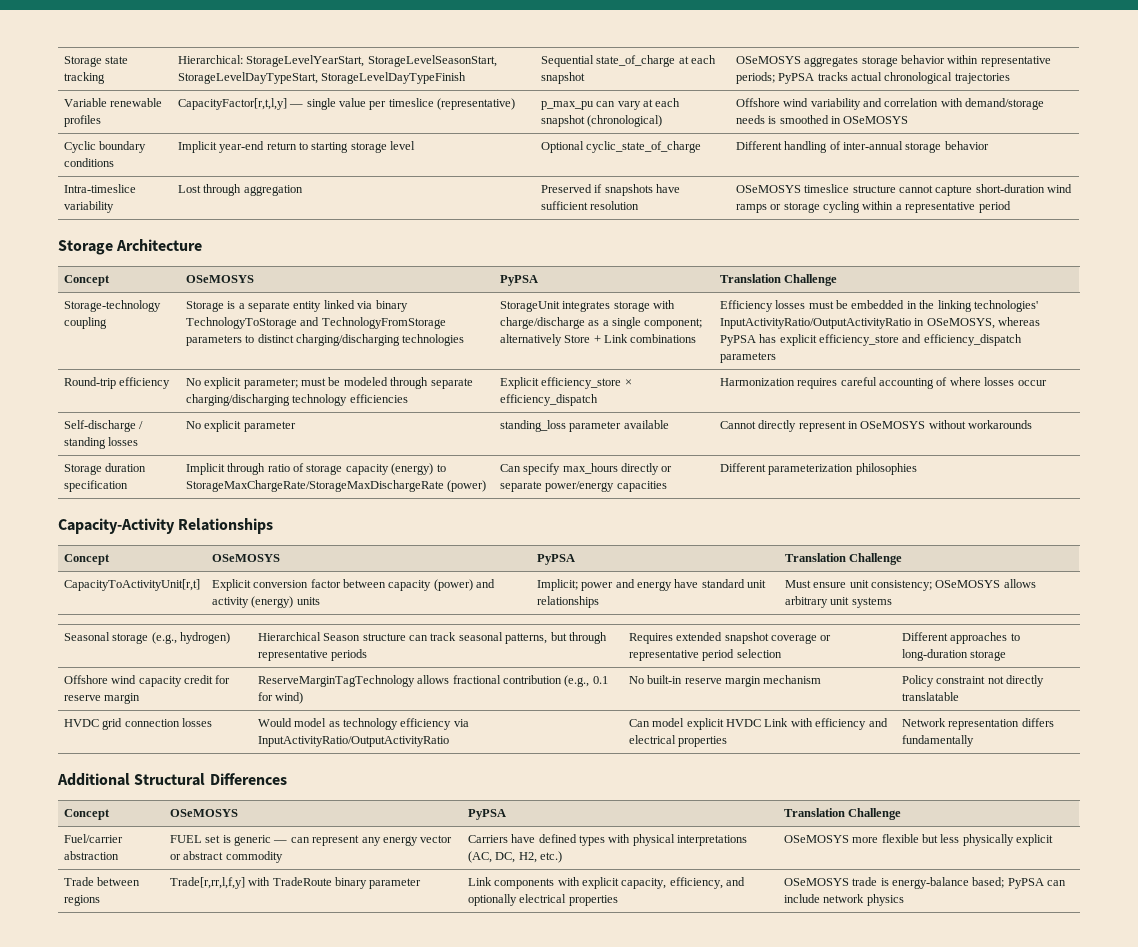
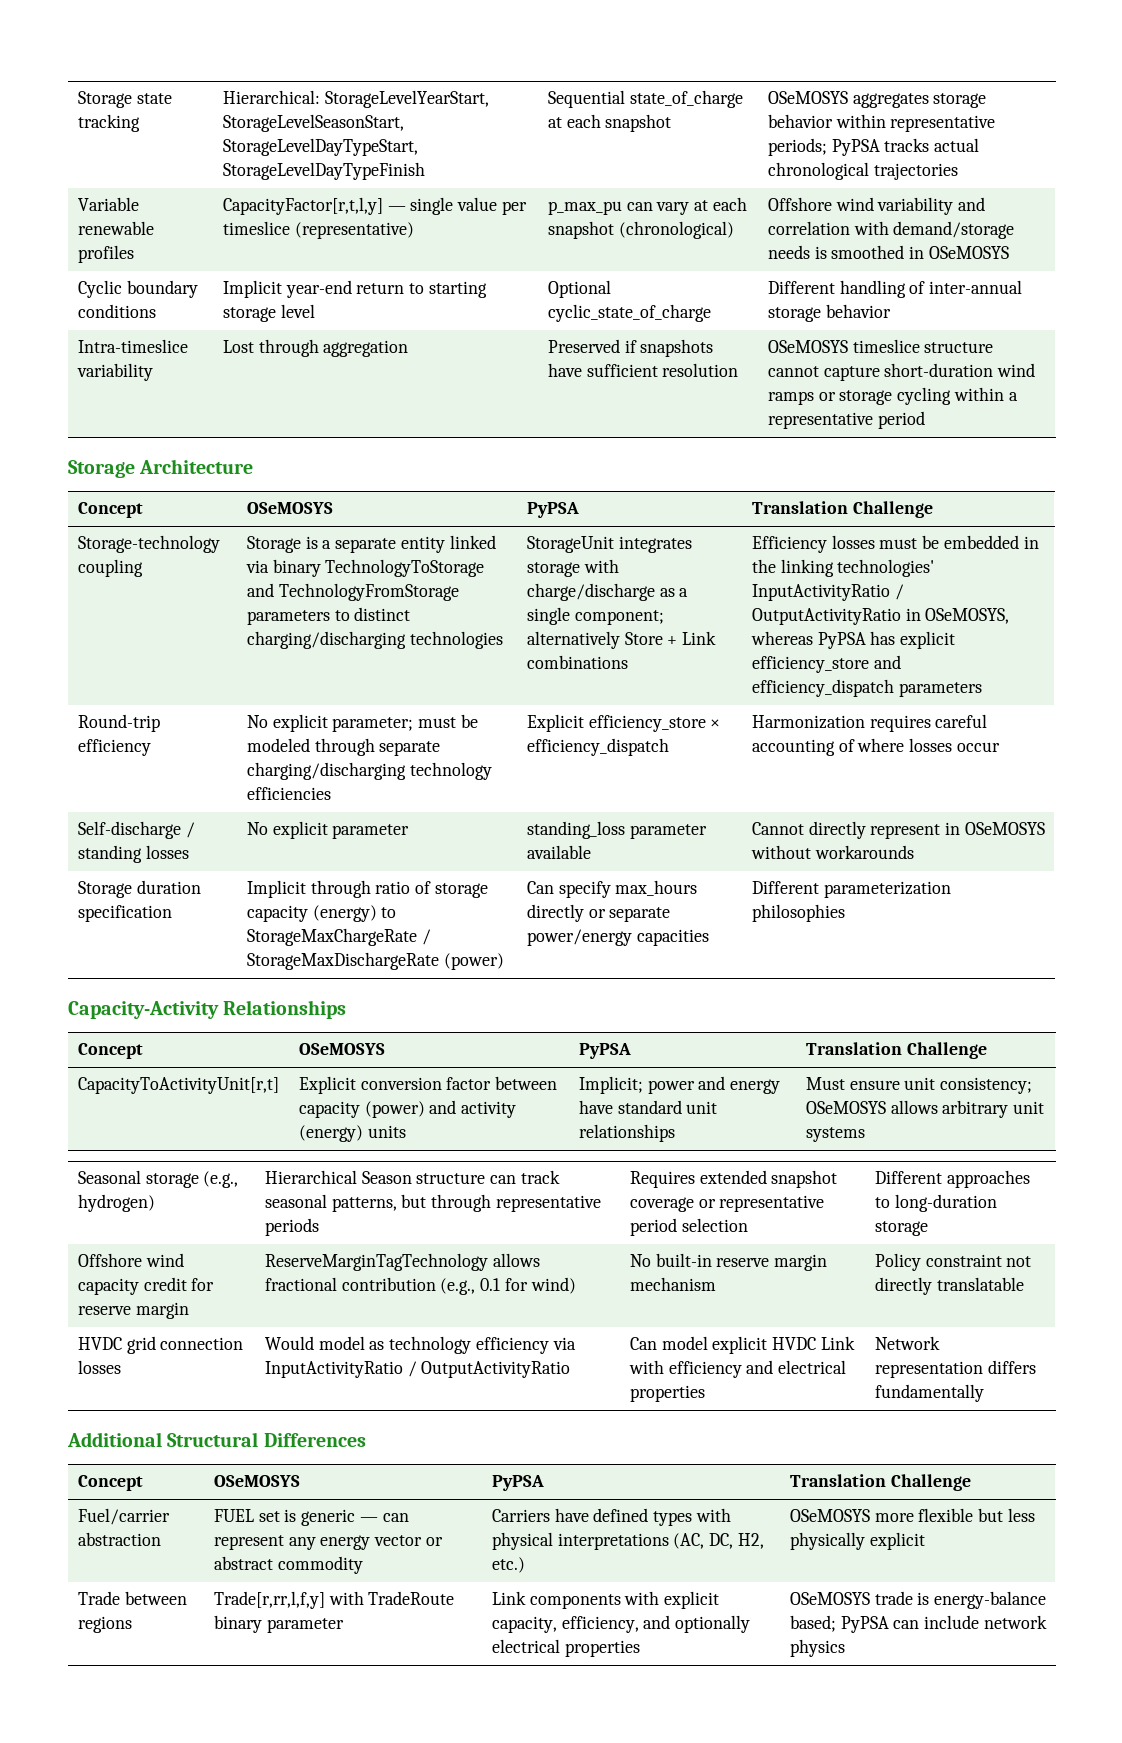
- Efficiency losses must be embedded in the linking technologies' InputActivityRatio/OutputActivityRatio in OSeMOSYS, whereas PyPSA has explicit efficiency_store and efficiency_dispatch parameters
+ Efficiency losses must be embedded in the linking technologies' InputActivityRatio / OutputActivityRatio in OSeMOSYS, whereas PyPSA has explicit efficiency_store and efficiency_dispatch parameters
- Storage duration specification | Implicit through ratio of storage capacity (energy) to StorageMaxChargeRate/StorageMaxDischargeRate (power) | Can specify max_hours directly or separate power/energy capacities | Different parameterization philosophies
+ Storage duration specification | Implicit through ratio of storage capacity (energy) to StorageMaxChargeRate / StorageMaxDischargeRate (power) | Can specify max_hours directly or separate power/energy capacities | Different parameterization philosophies
- HVDC grid connection losses | Would model as technology efficiency via InputActivityRatio/OutputActivityRatio | Can model explicit HVDC Link with efficiency and electrical properties | Network representation differs fundamentally
+ HVDC grid connection losses | Would model as technology efficiency via InputActivityRatio / OutputActivityRatio | Can model explicit HVDC Link with efficiency and electrical properties | Network representation differs fundamentally

